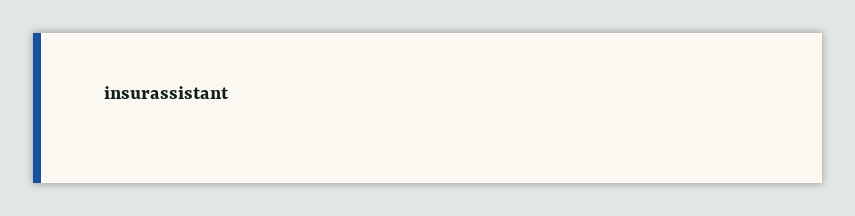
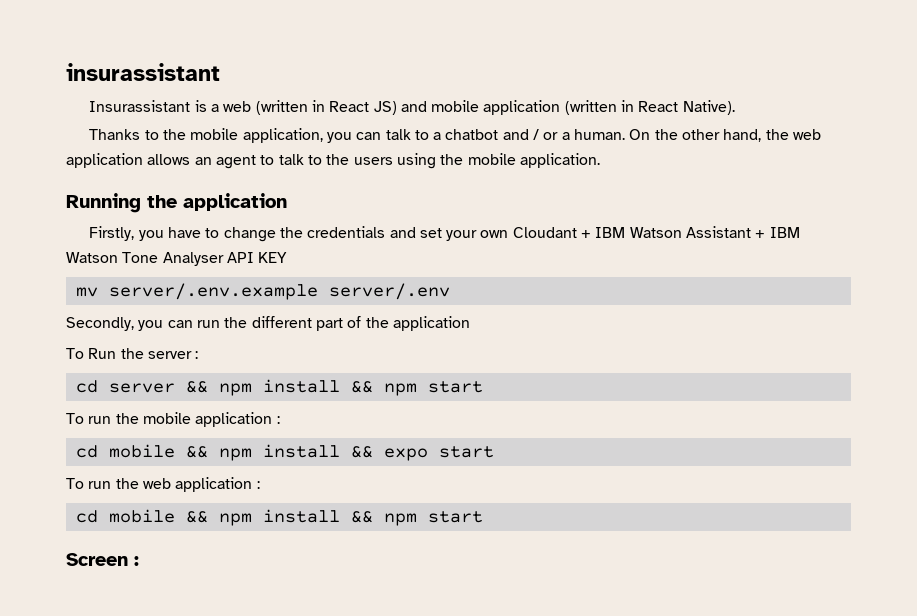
+ Insurassistant is a web (written in React JS) and mobile application (written in React Native).
+ Thanks to the mobile application, you can talk to a chatbot and / or a human. On the other hand, the web application allows an agent to talk to the users using the mobile application.
+ Running the application
+ Firstly, you have to change the credentials and set your own Cloudant + IBM Watson Assistant + IBM Watson Tone Analyser API KEY
+ mv server/.env.example server/.env
+ Secondly, you can run the different part of the application
+ To Run the server :
+ cd server && npm install && npm start
+ To run the mobile application :
+ cd mobile && npm install && expo start
+ To run the web application :
+ cd mobile && npm install && npm start
+ Screen :

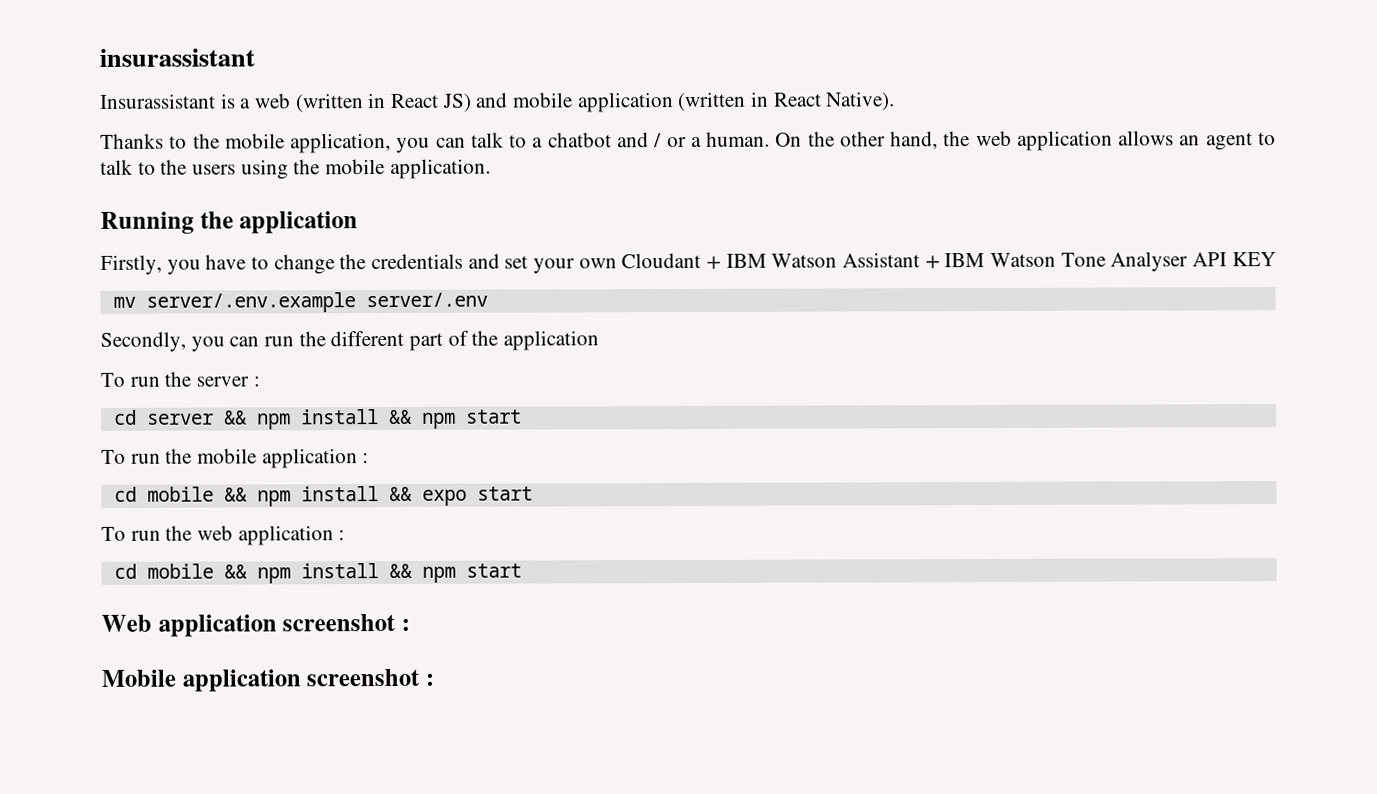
- To Run the server :
+ To run the server :
- Screen :
+ Web application screenshot :
+ Mobile application screenshot :

